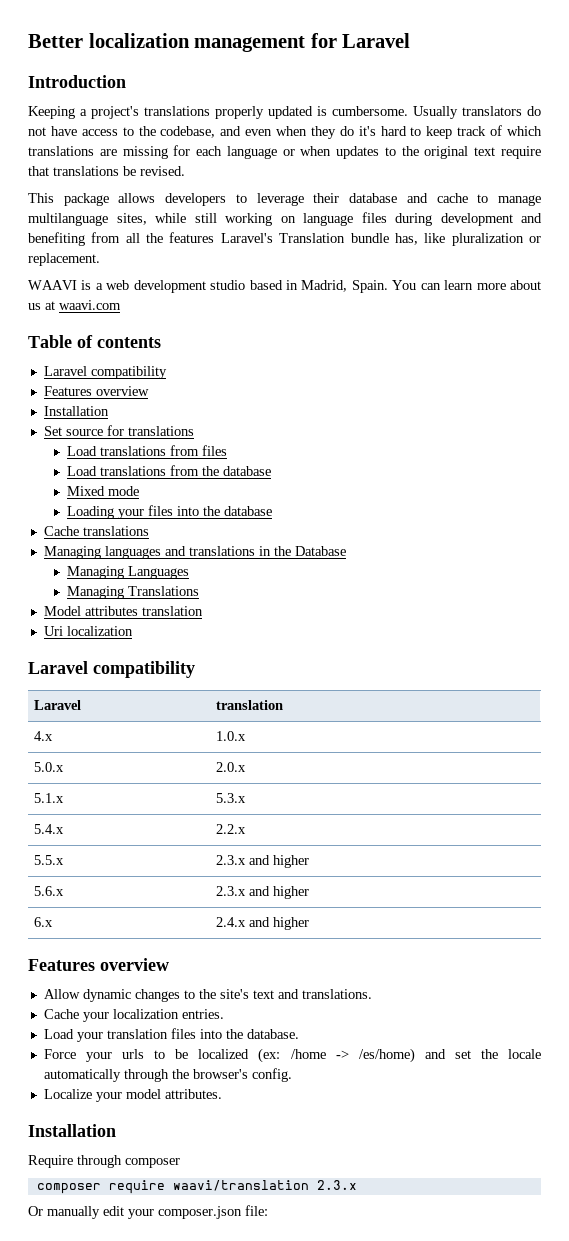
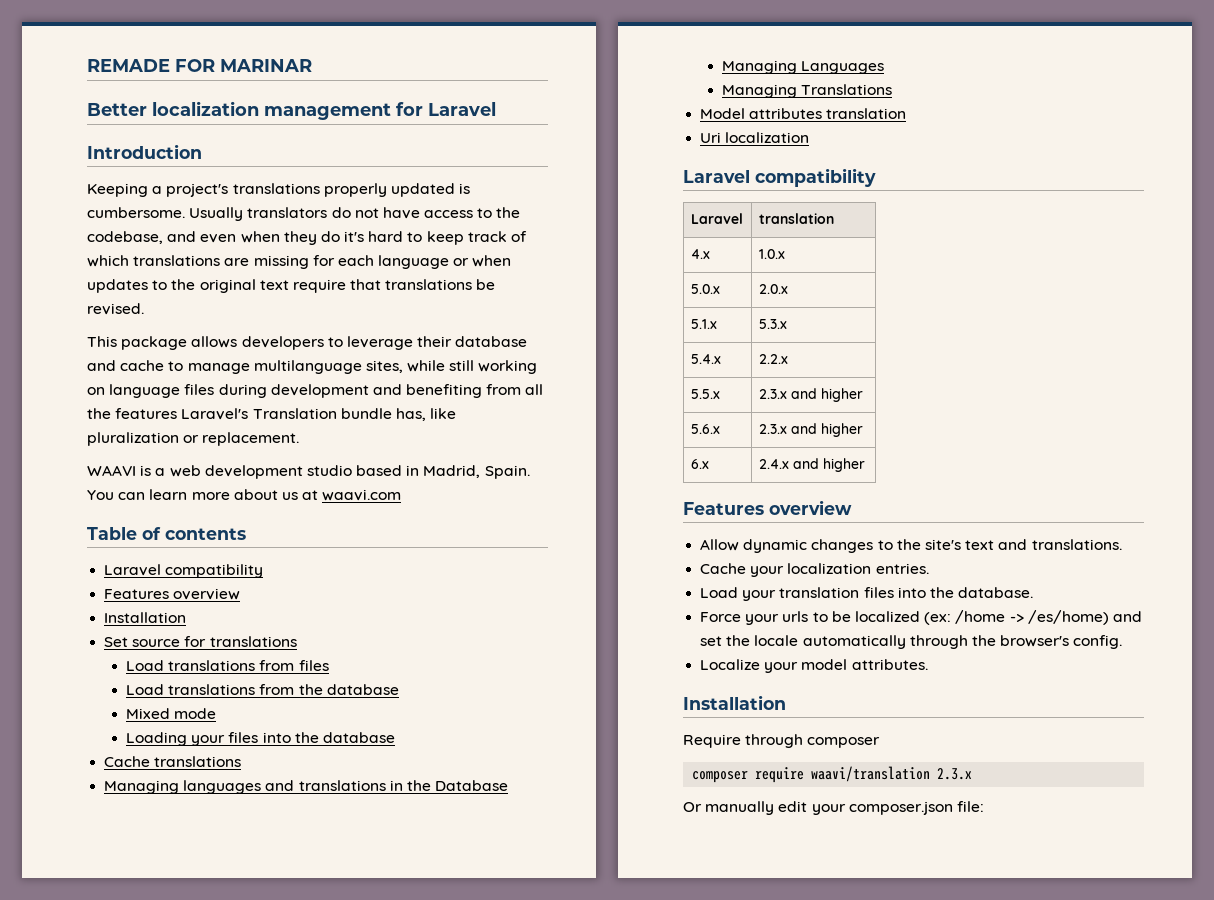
+ REMADE FOR MARINAR

